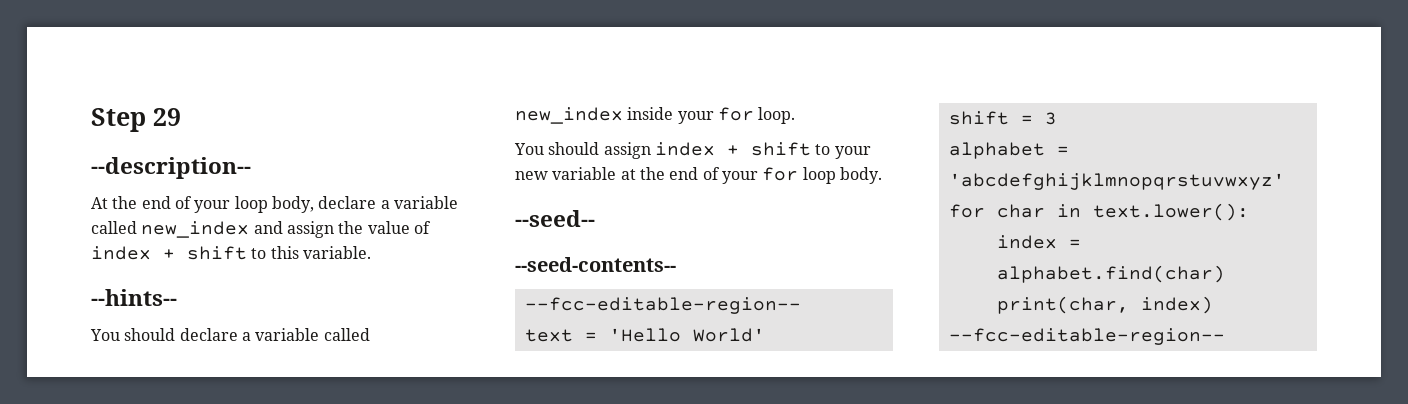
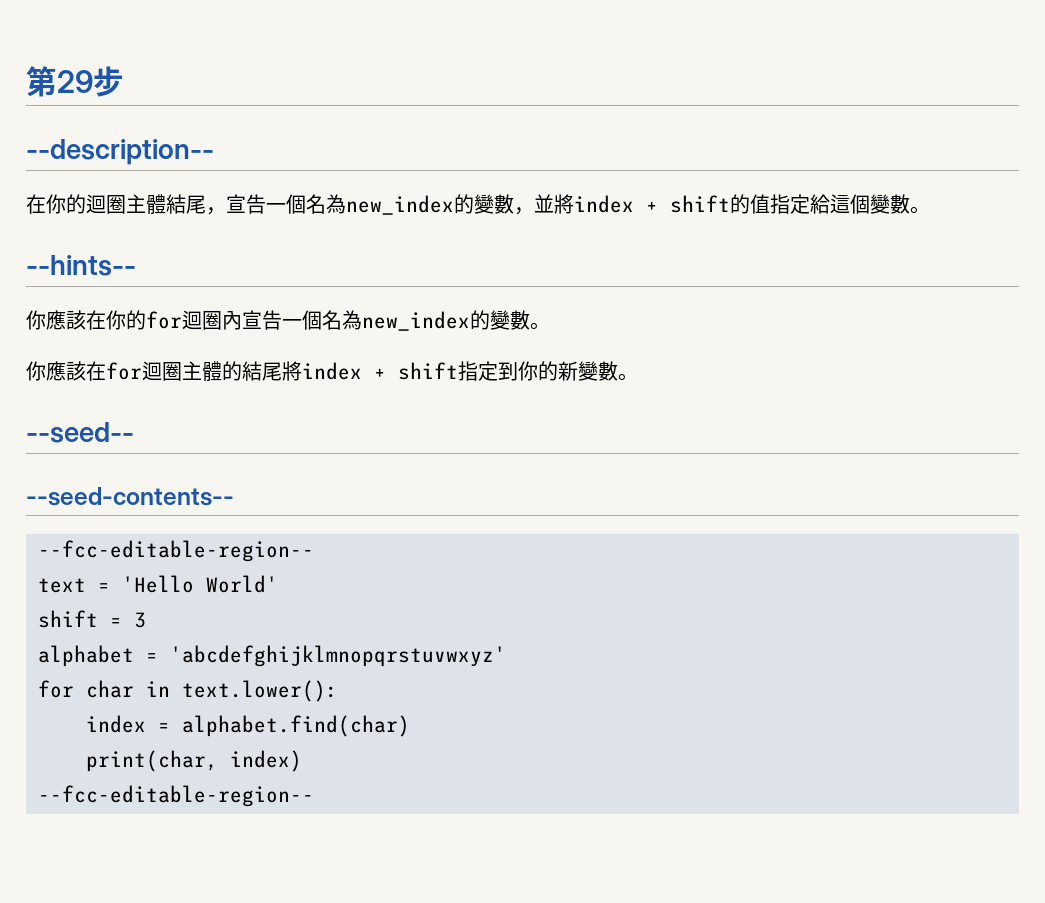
- Step 29
+ 第29步
- At the end of your loop body, declare a variable called new_index and assign the value of index + shift to this variable.
+ 在你的迴圈主體結尾，宣告一個名為new_index的變數，並將index + shift的值指定給這個變數。
  --hints--
- You should declare a variable called new_index inside your for loop.
- You should assign index + shift to your new variable at the end of your for loop body.
+ 你應該在你的for迴圈內宣告一個名為new_index的變數。
+ 你應該在for迴圈主體的結尾將index + shift指定到你的新變數。

